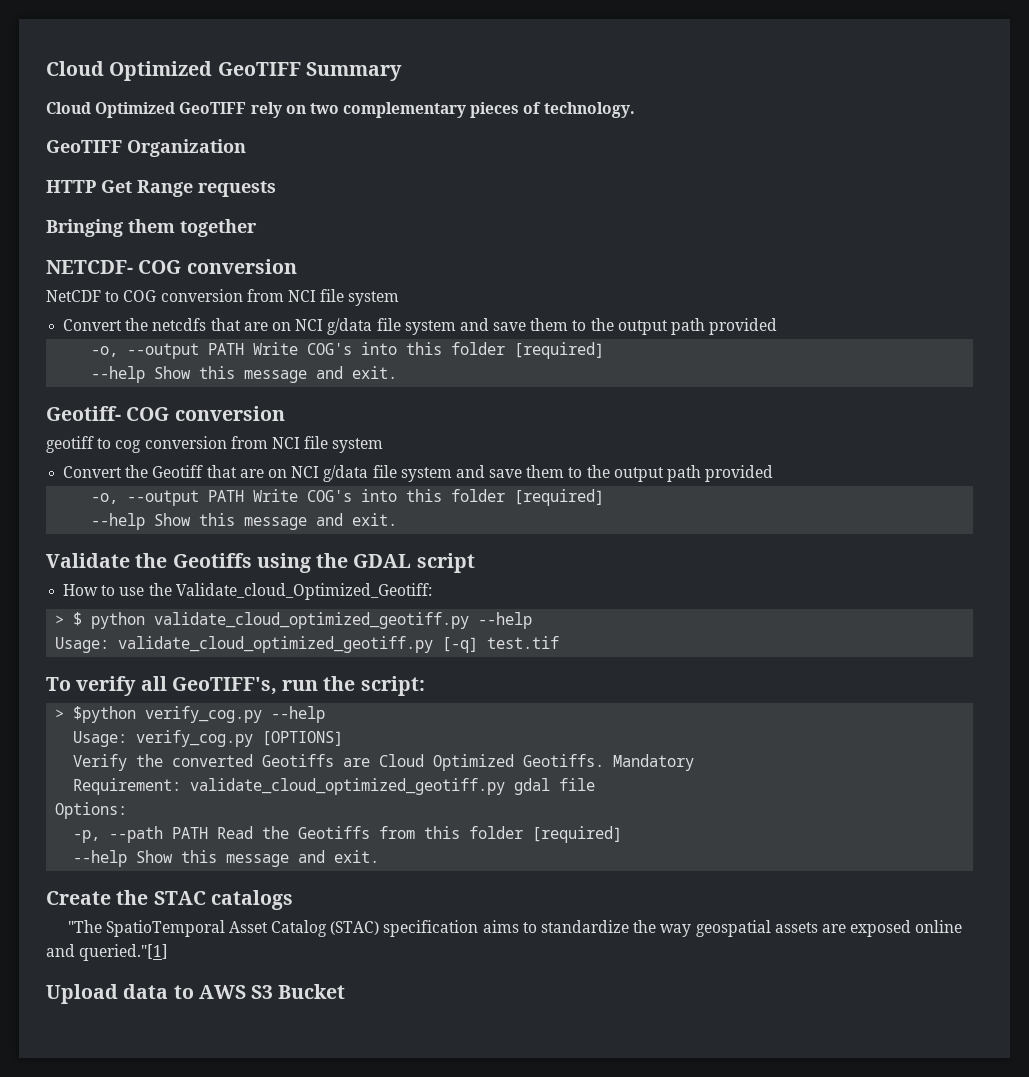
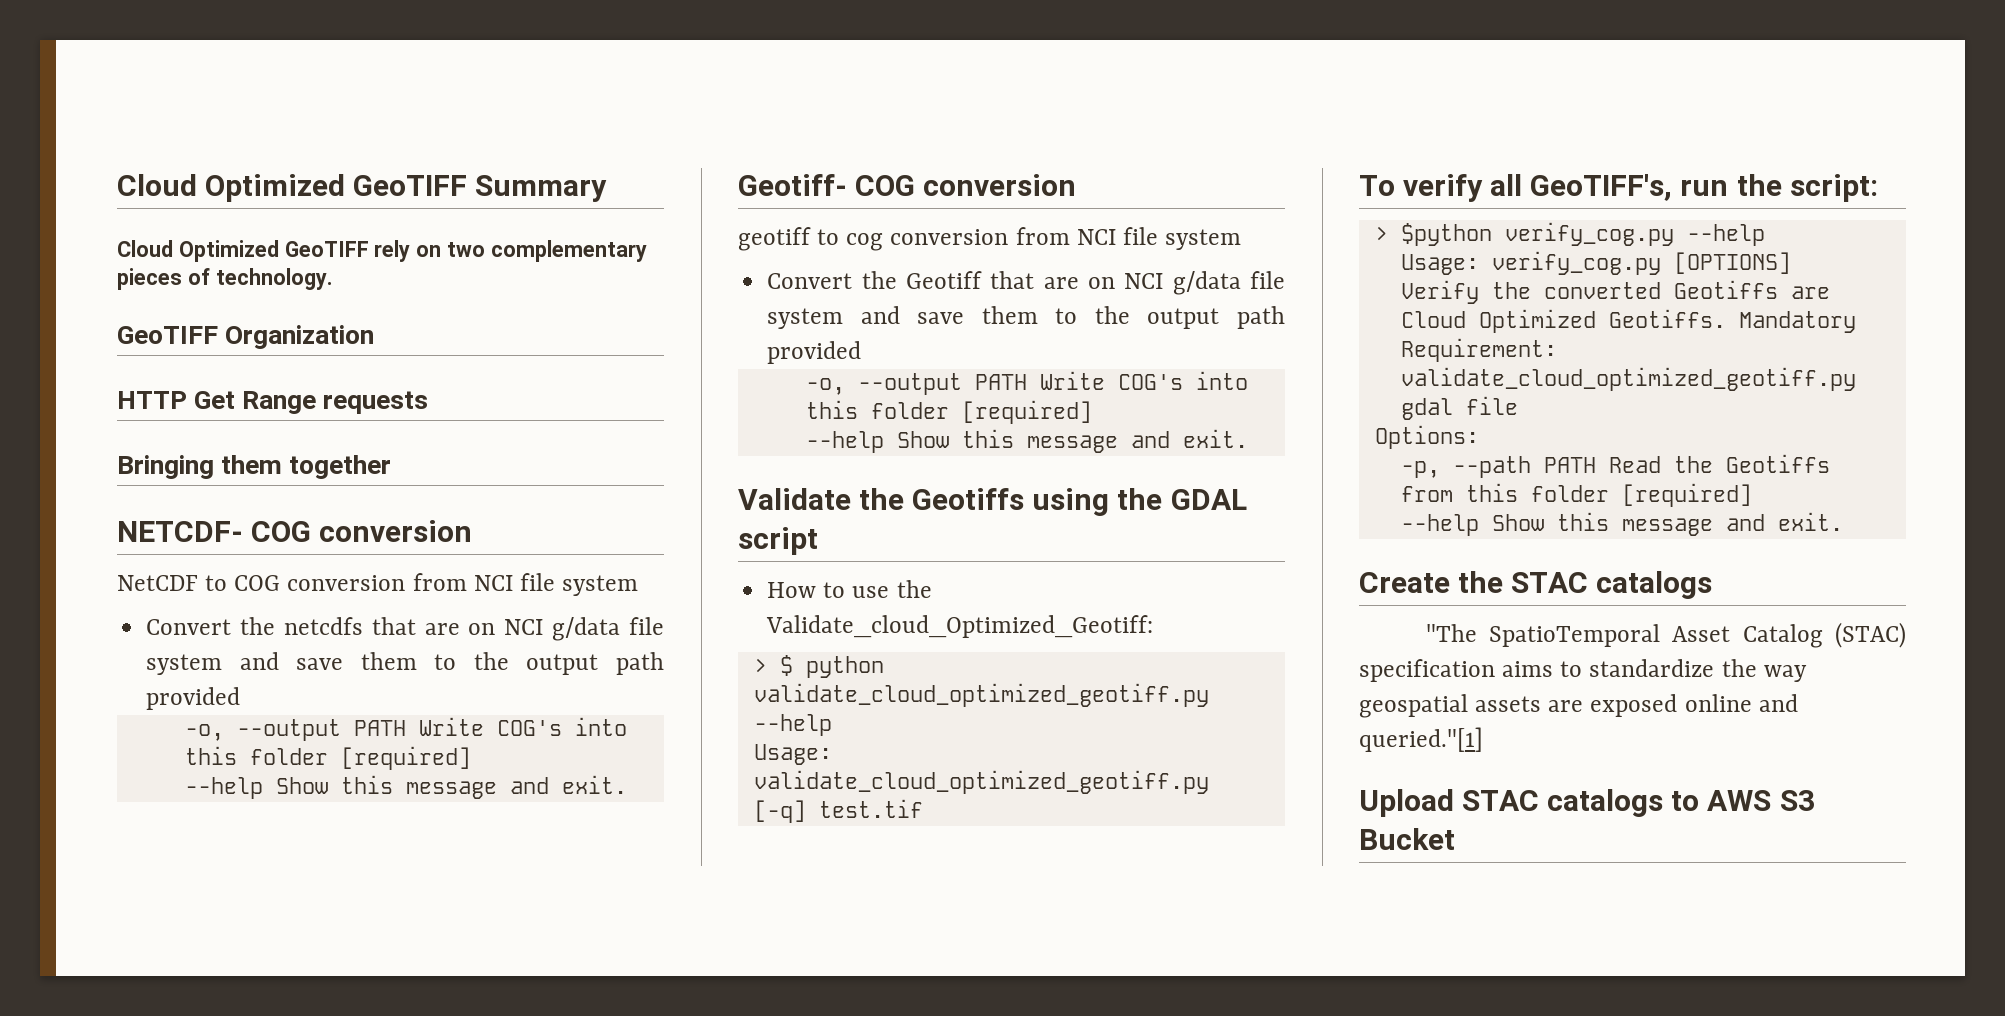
- Upload data to AWS S3 Bucket
+ Upload STAC catalogs to AWS S3 Bucket

